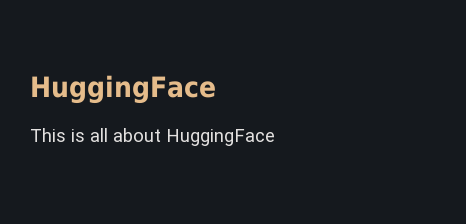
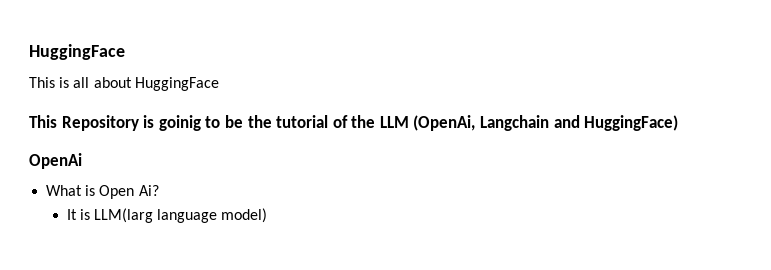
+ This Repository is goinig to be the tutorial of the LLM (OpenAi, Langchain and HuggingFace)
+ OpenAi
+ What is Open Ai?
+ It is LLM(larg language model)

